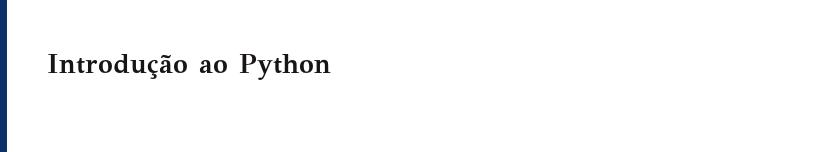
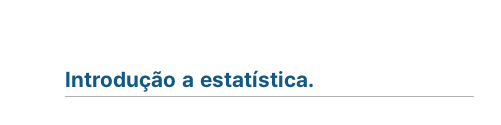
- Introdução ao Python
+ Introdução a estatística.

